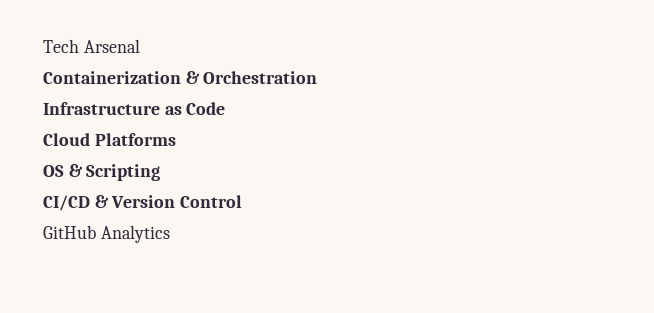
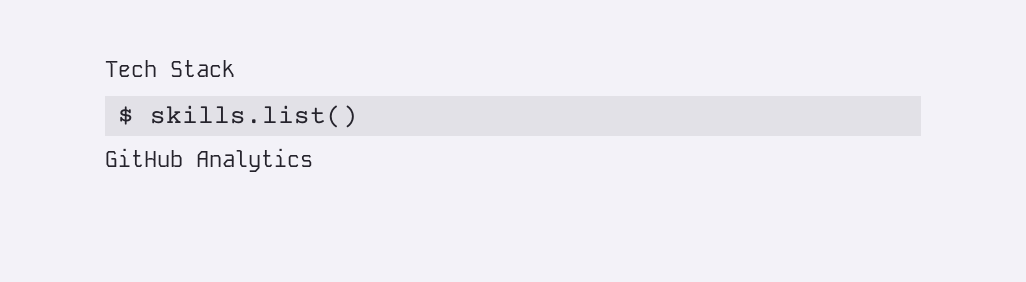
- Tech Arsenal
- Containerization & Orchestration
- Infrastructure as Code
- Cloud Platforms
- OS & Scripting
- CI/CD & Version Control
+ Tech Stack
+ $ skills.list()

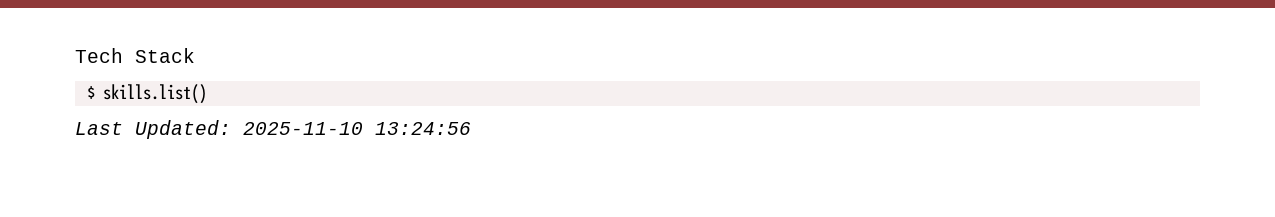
- GitHub Analytics
+ Last Updated: 2025-11-10 13:24:56

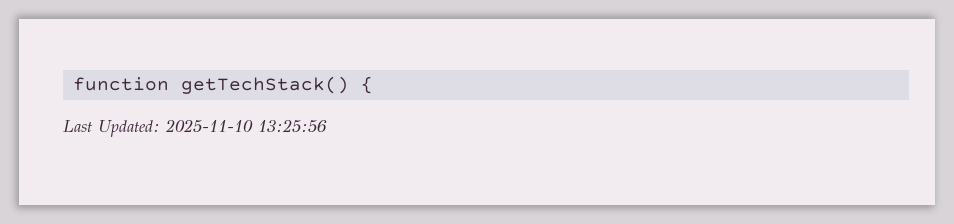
- Tech Stack
- $ skills.list()
+ function getTechStack() {
- Last Updated: 2025-11-10 13:24:56
+ Last Updated: 2025-11-10 13:25:56

